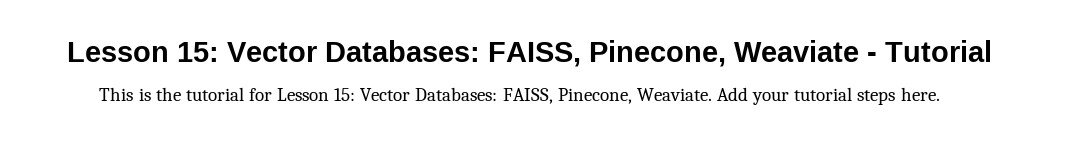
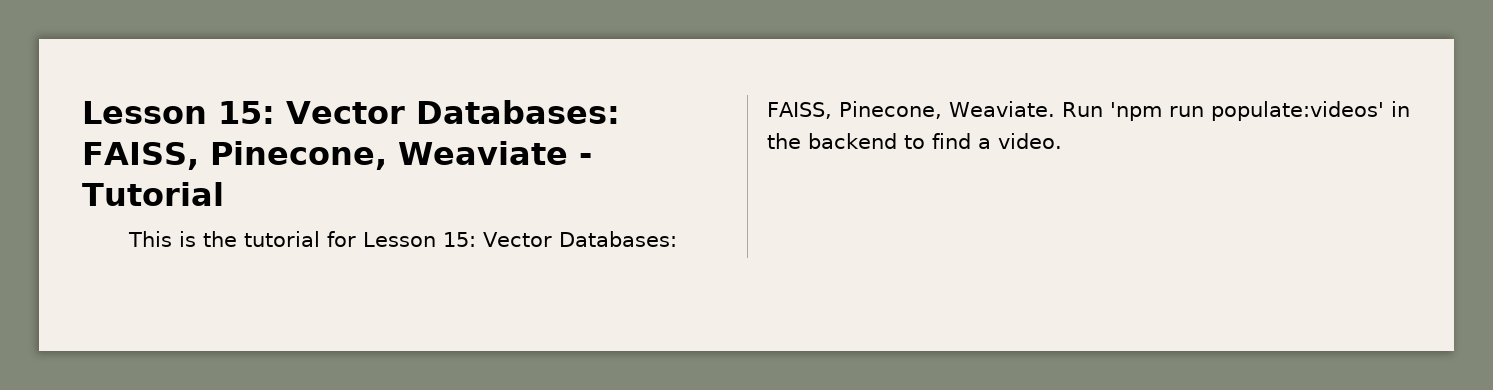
- Add your tutorial steps here.
+ Run 'npm run populate:videos' in the backend to find a video.

